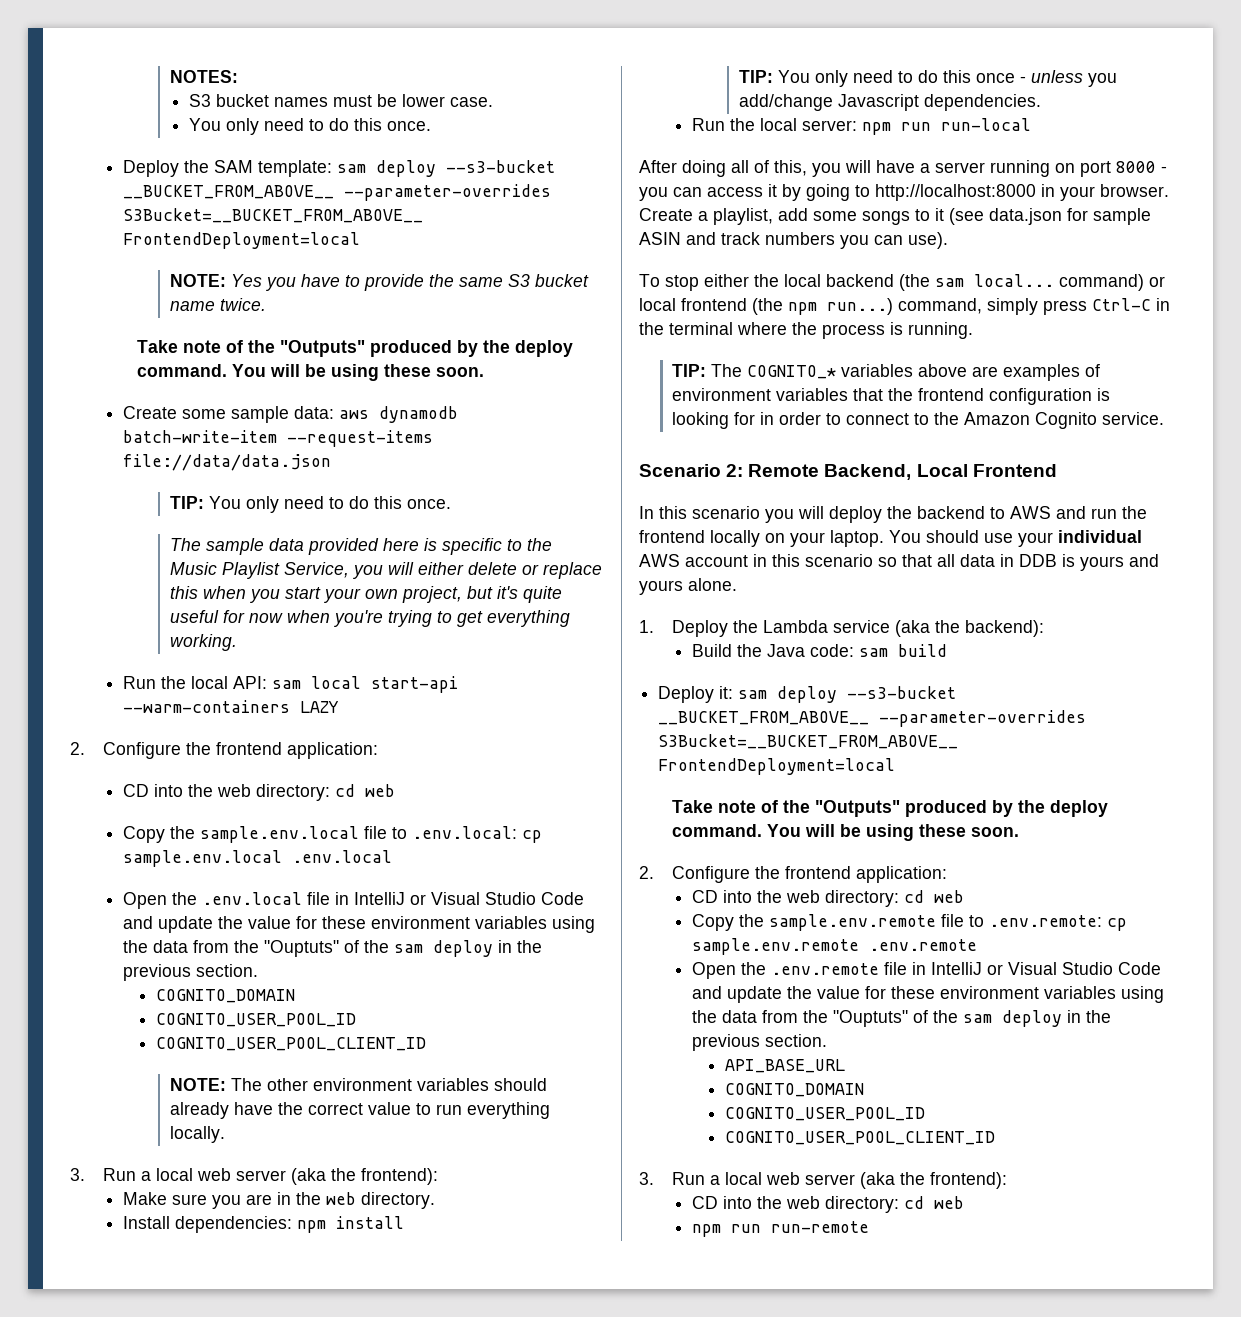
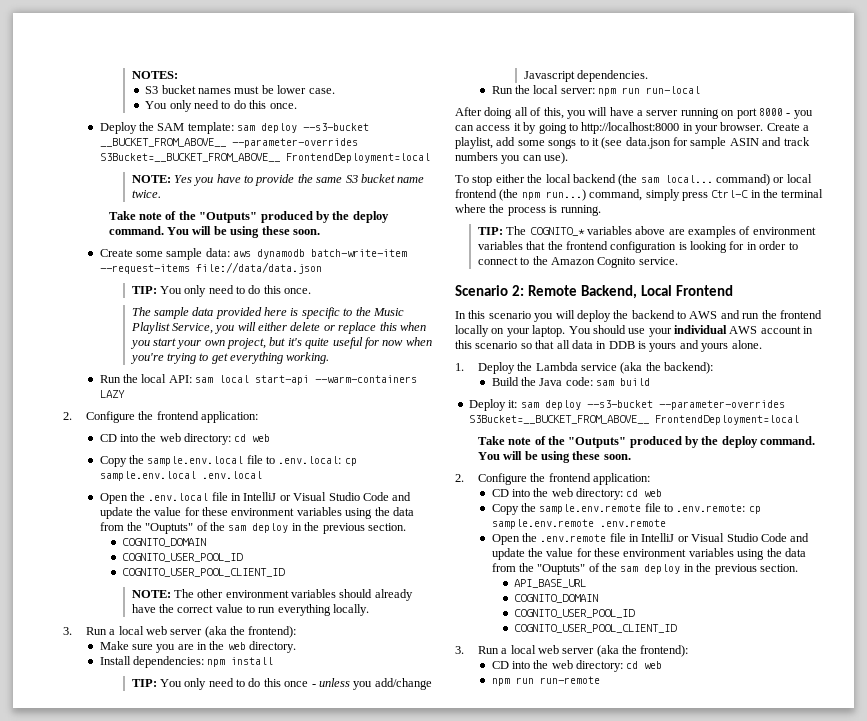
- Deploy it: sam deploy --s3-bucket __BUCKET_FROM_ABOVE__ --parameter-overrides S3Bucket=__BUCKET_FROM_ABOVE__ FrontendDeployment=local
+ Deploy it: sam deploy --s3-bucket --parameter-overrides S3Bucket=__BUCKET_FROM_ABOVE__ FrontendDeployment=local

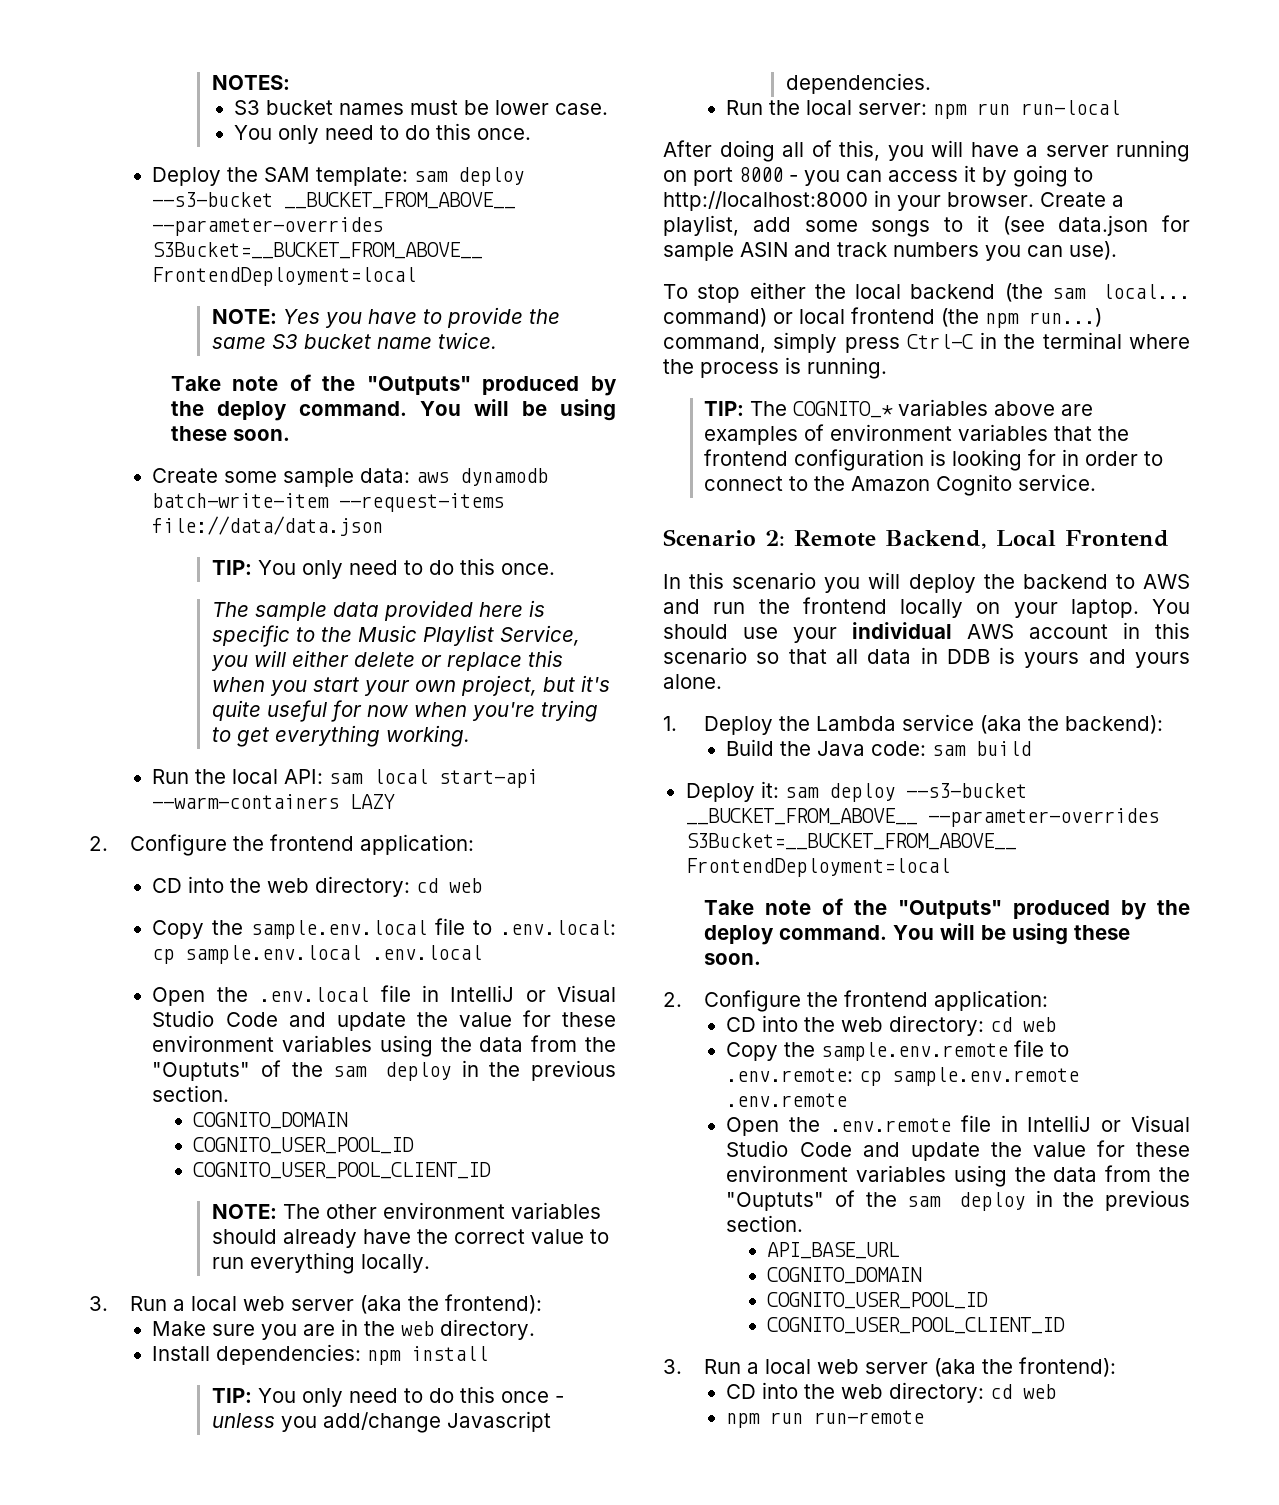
- Deploy it: sam deploy --s3-bucket --parameter-overrides S3Bucket=__BUCKET_FROM_ABOVE__ FrontendDeployment=local
+ Deploy it: sam deploy --s3-bucket __BUCKET_FROM_ABOVE__ --parameter-overrides S3Bucket=__BUCKET_FROM_ABOVE__ FrontendDeployment=local

